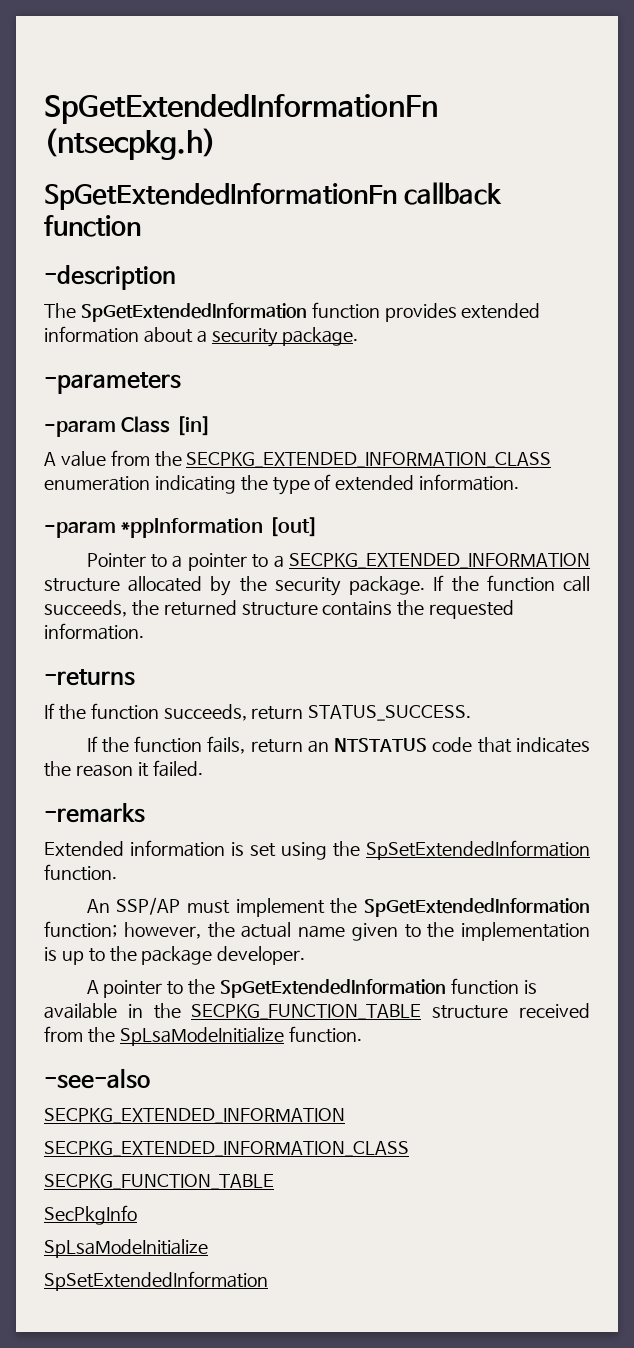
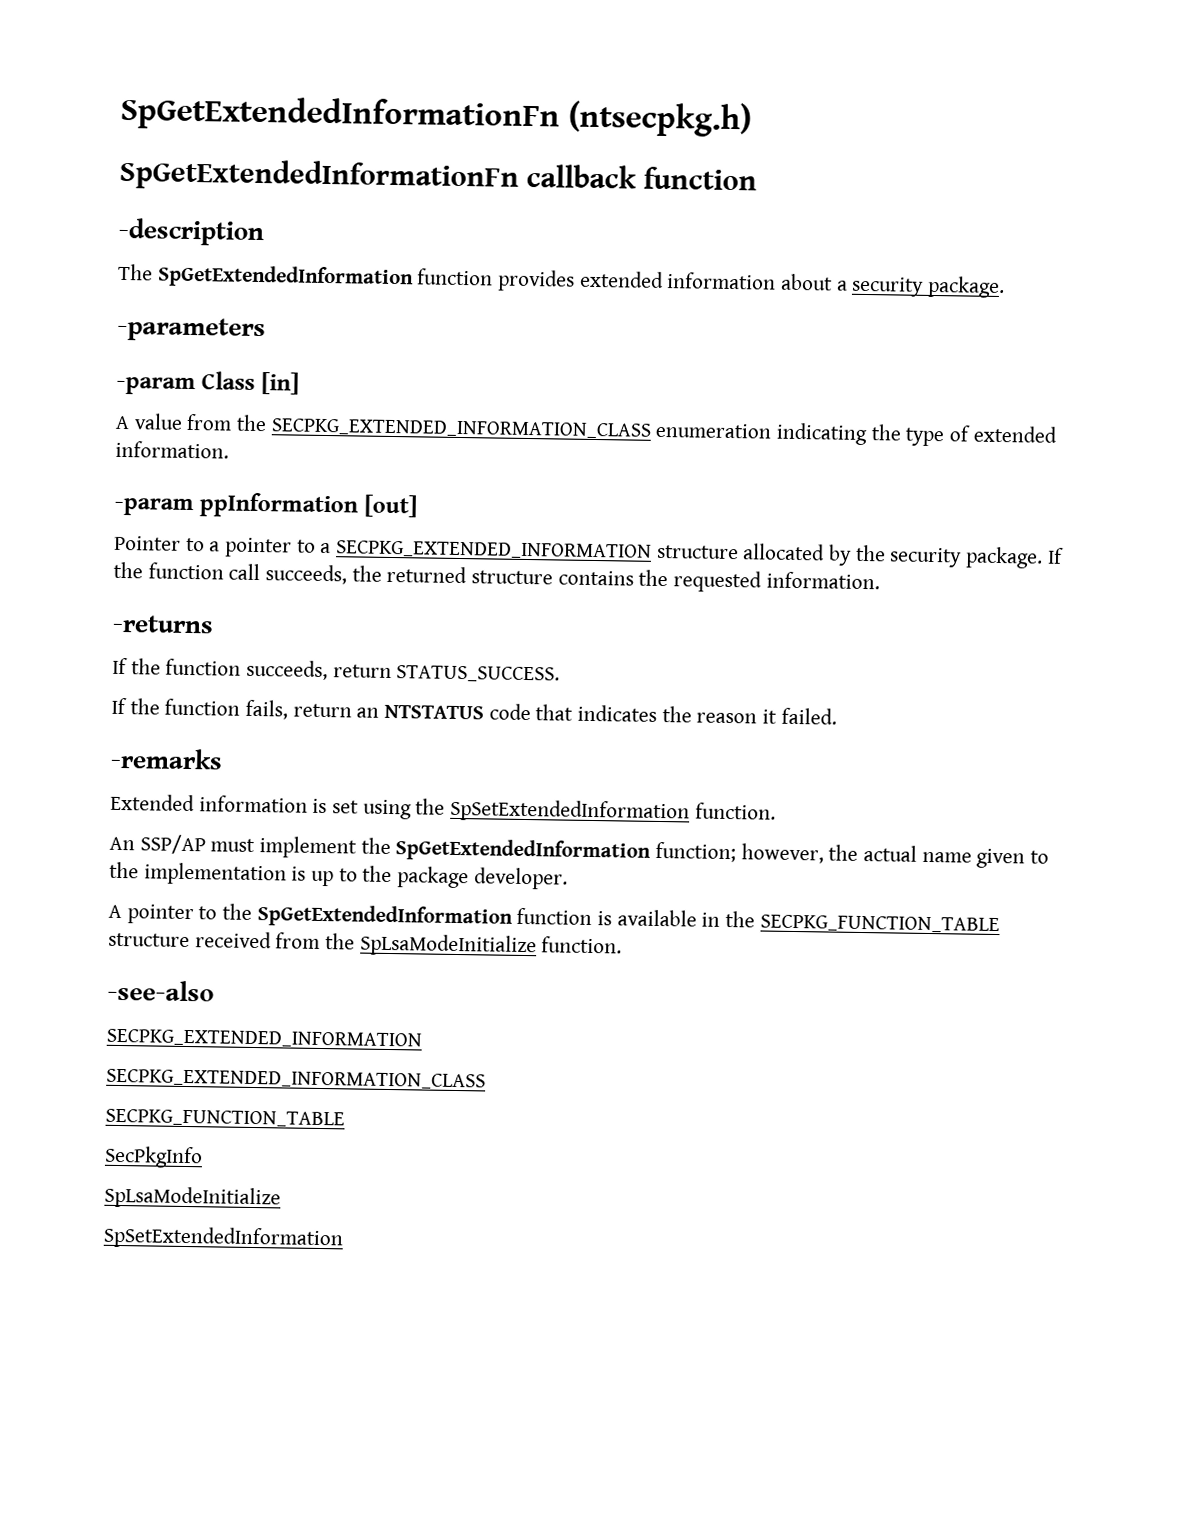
- -param *ppInformation [out]
+ -param ppInformation [out]

